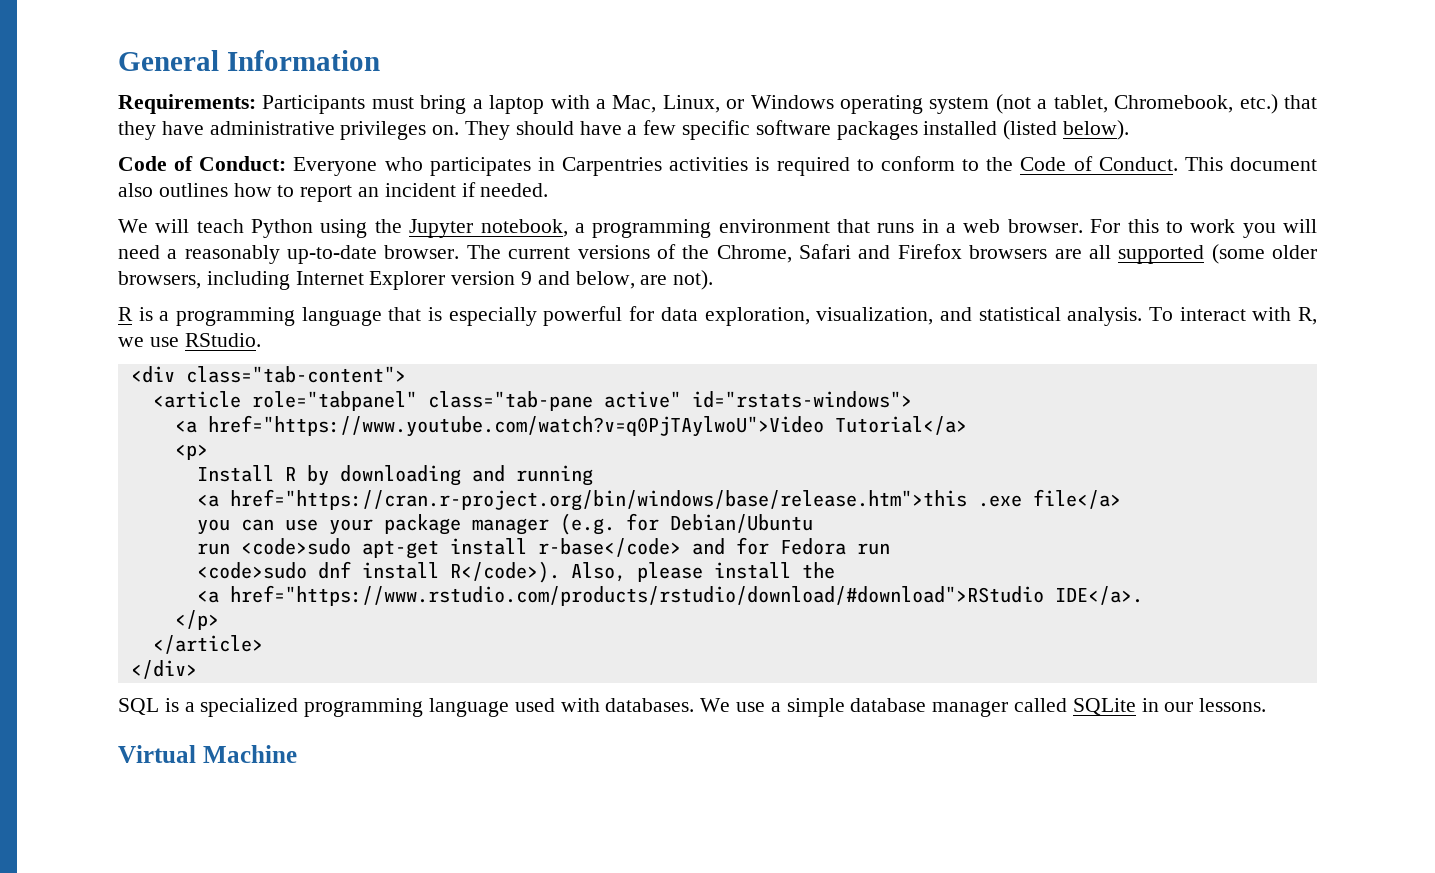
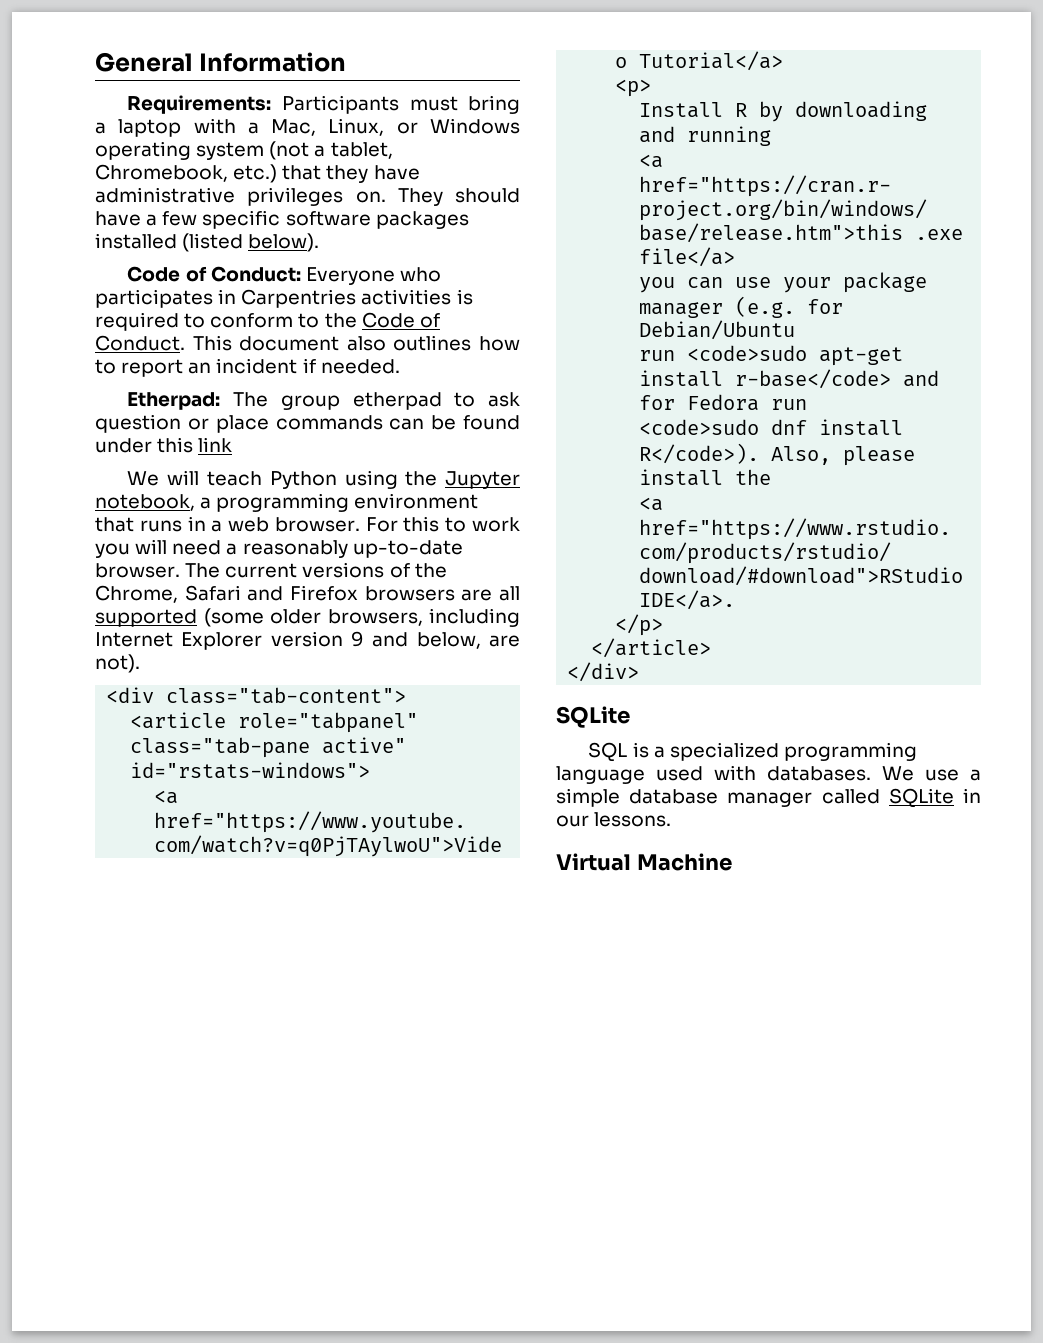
+ Etherpad: The group etherpad to ask question or place commands can be found under this link
- R is a programming language that is especially powerful for data exploration, visualization, and statistical analysis. To interact with R, we use RStudio.
  </div>
+ SQLite

